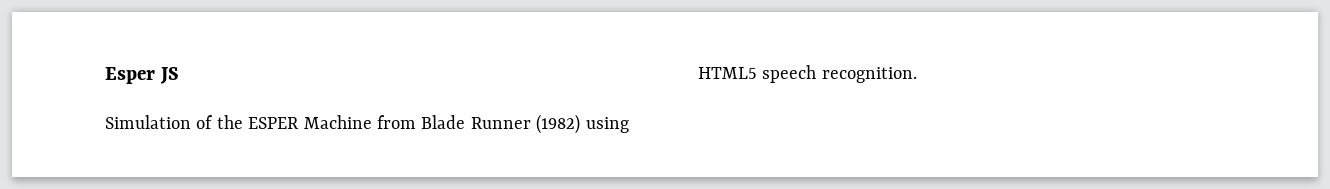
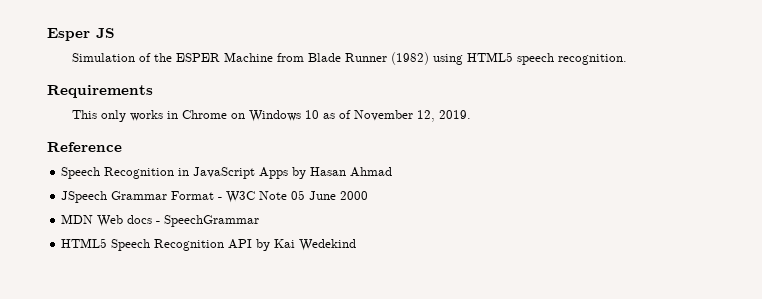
+ Requirements
+ This only works in Chrome on Windows 10 as of November 12, 2019.
+ Reference
+ Speech Recognition in JavaScript Apps by Hasan Ahmad
+ JSpeech Grammar Format - W3C Note 05 June 2000
+ MDN Web docs - SpeechGrammar
+ HTML5 Speech Recognition API by Kai Wedekind

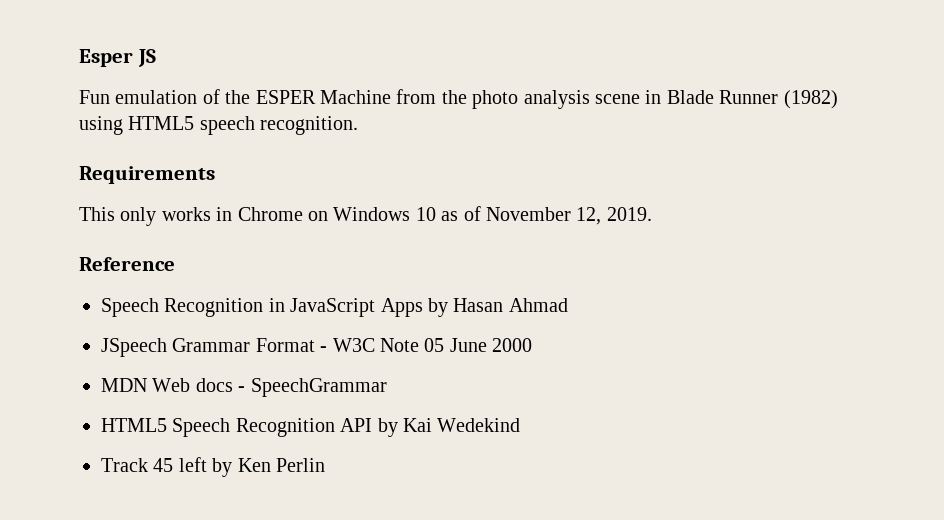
- Simulation of the ESPER Machine from Blade Runner (1982) using HTML5 speech recognition.
+ Fun emulation of the ESPER Machine from the photo analysis scene in Blade Runner (1982) using HTML5 speech recognition.
+ Track 45 left by Ken Perlin

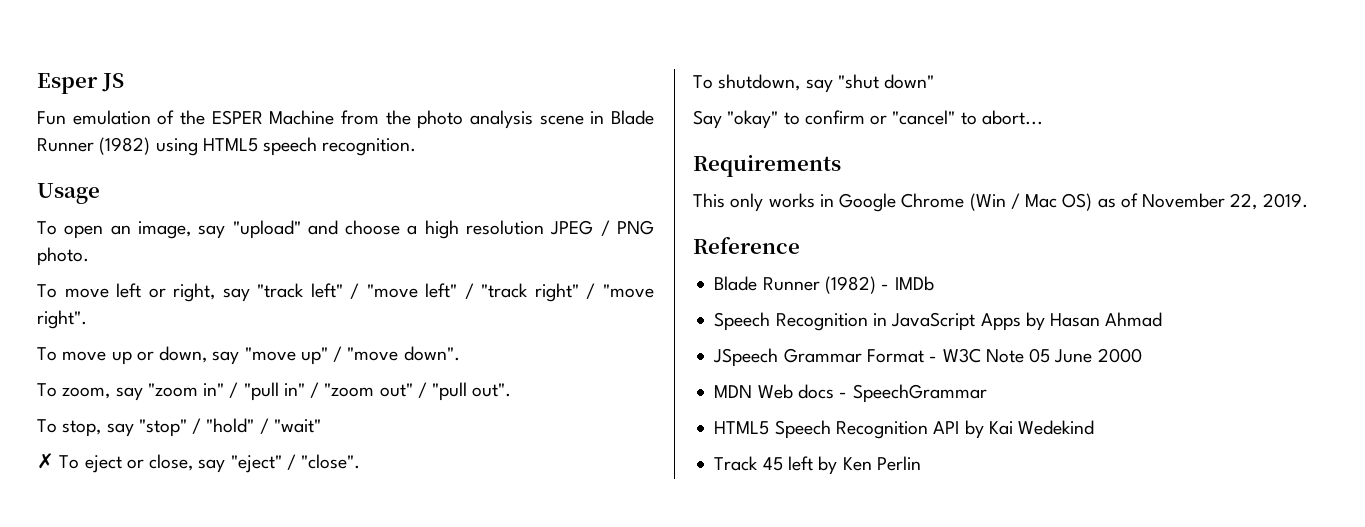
+ Usage
+ To open an image, say "upload" and choose a high resolution JPEG / PNG photo.
+ To move left or right, say "track left" / "move left" / "track right" / "move right".
+ To move up or down, say "move up" / "move down".
+ To zoom, say "zoom in" / "pull in" / "zoom out" / "pull out".
+ To stop, say "stop" / "hold" / "wait"
+ ✗ To eject or close, say "eject" / "close".
+ To shutdown, say "shut down"
+ Say "okay" to confirm or "cancel" to abort...
- This only works in Chrome on Windows 10 as of November 12, 2019.
+ This only works in Google Chrome (Win / Mac OS) as of November 22, 2019.
+ Blade Runner (1982) - IMDb

